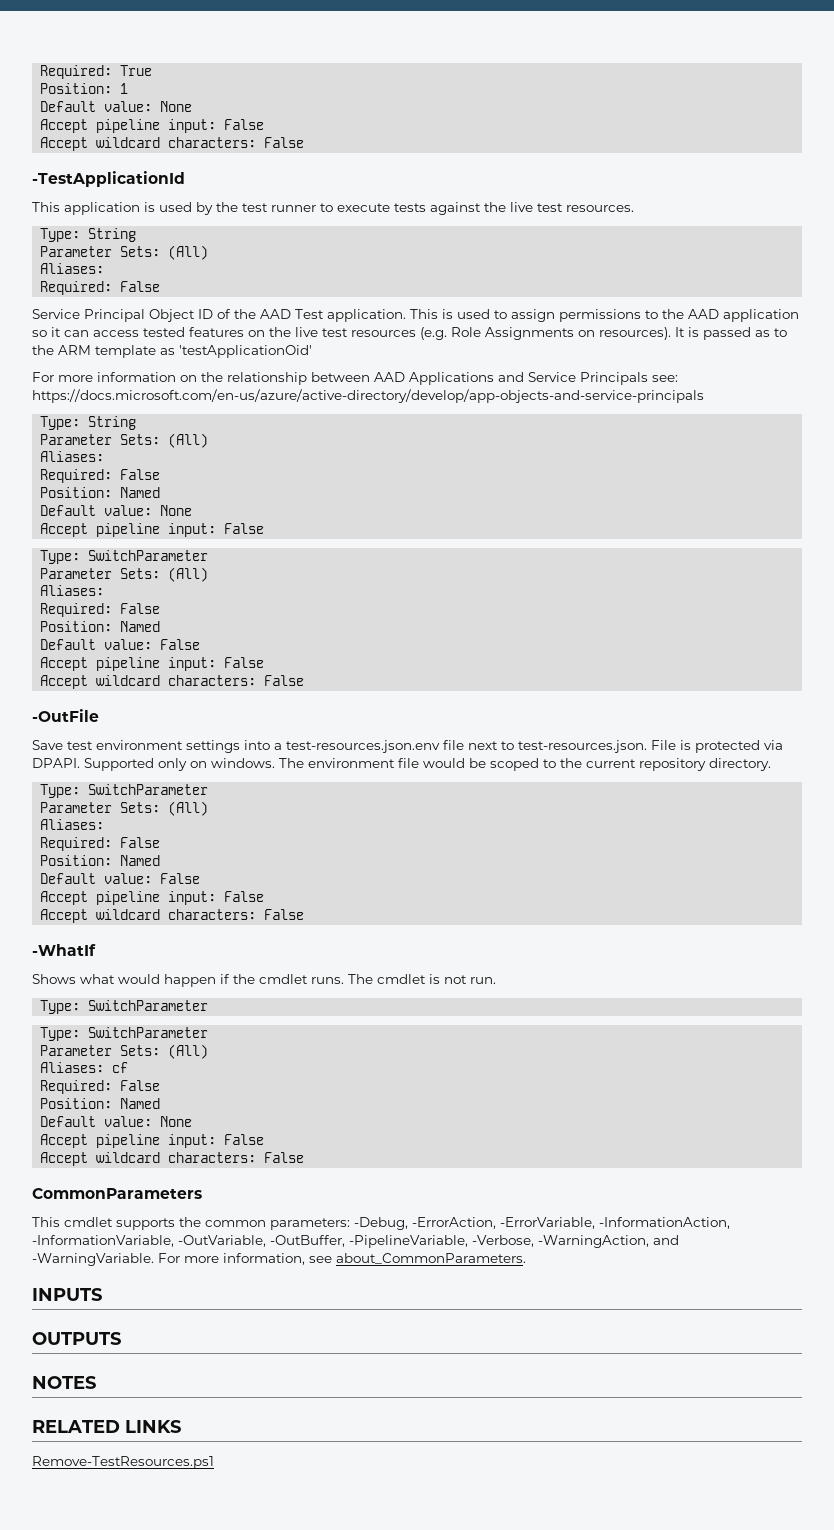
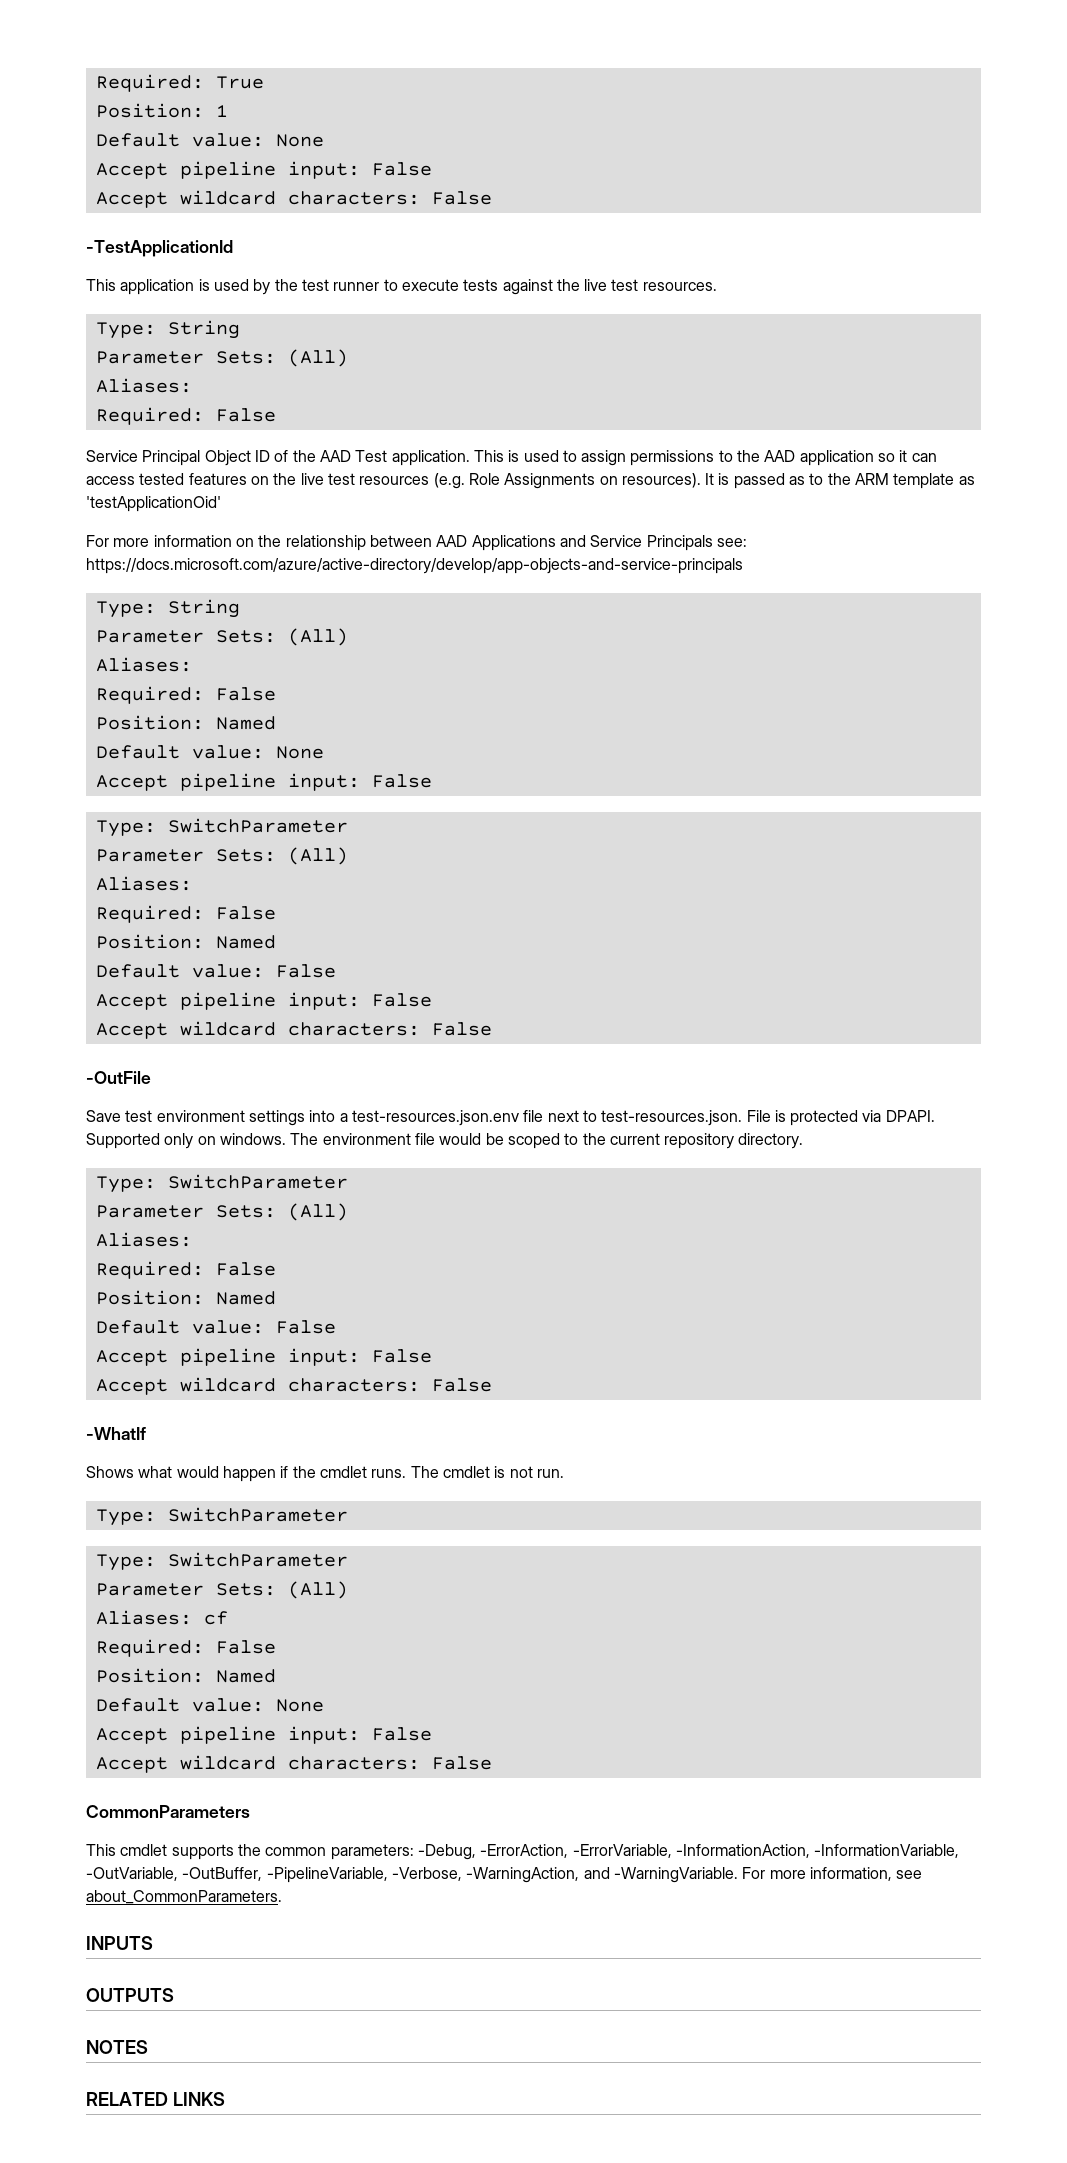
- For more information on the relationship between AAD Applications and Service Principals see: https://docs.microsoft.com/en-us/azure/active-directory/develop/app-objects-and-service-principals
+ For more information on the relationship between AAD Applications and Service Principals see: https://docs.microsoft.com/azure/active-directory/develop/app-objects-and-service-principals
- Remove-TestResources.ps1

